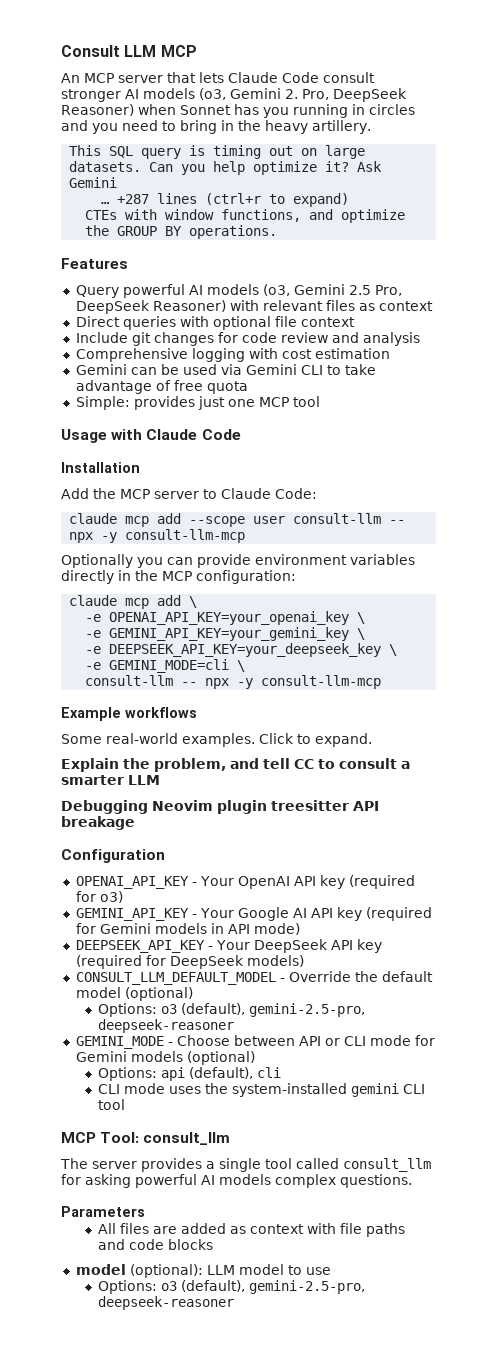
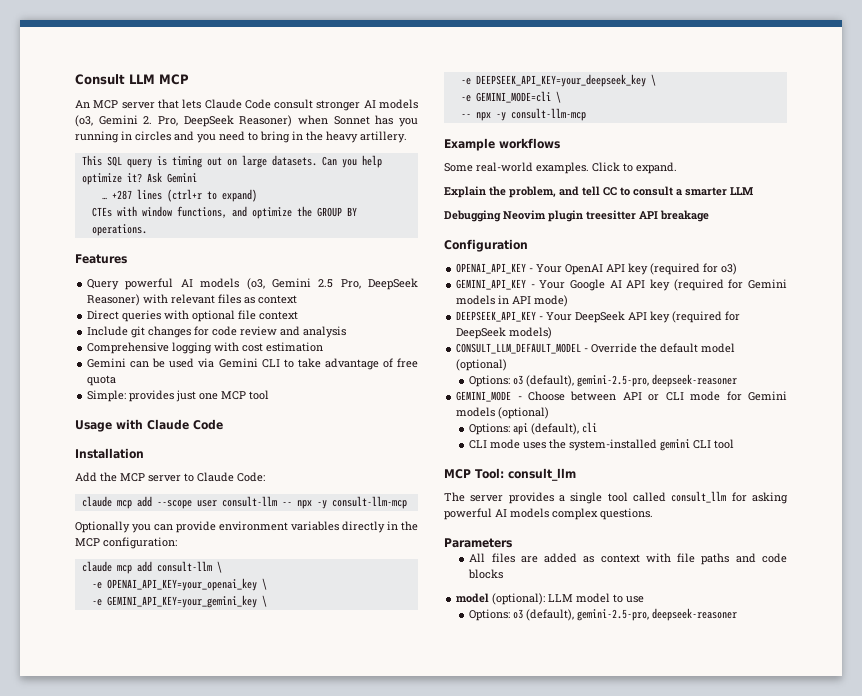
- claude mcp add \
+ claude mcp add consult-llm \
  -e GEMINI_MODE=cli \
- consult-llm -- npx -y consult-llm-mcp
+ -- npx -y consult-llm-mcp

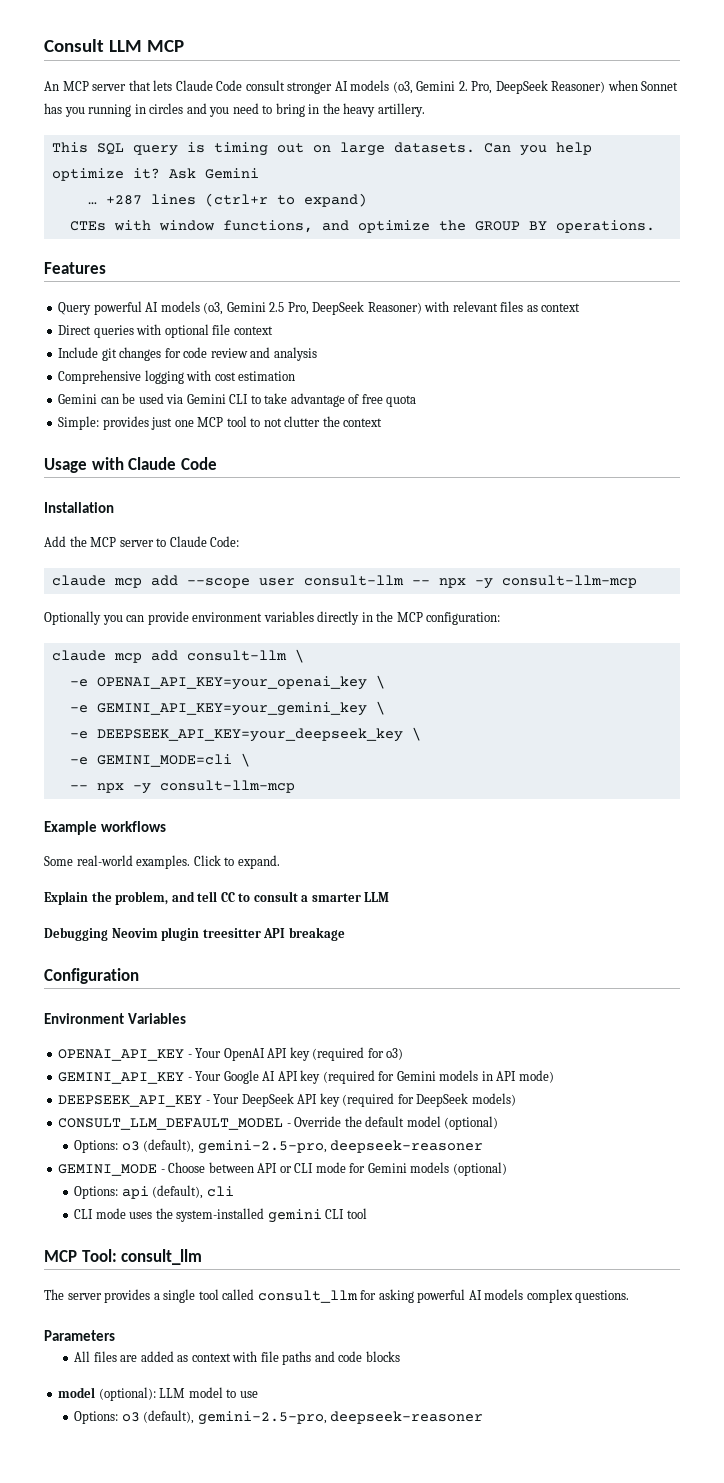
- Simple: provides just one MCP tool
+ Simple: provides just one MCP tool to not clutter the context
+ Environment Variables

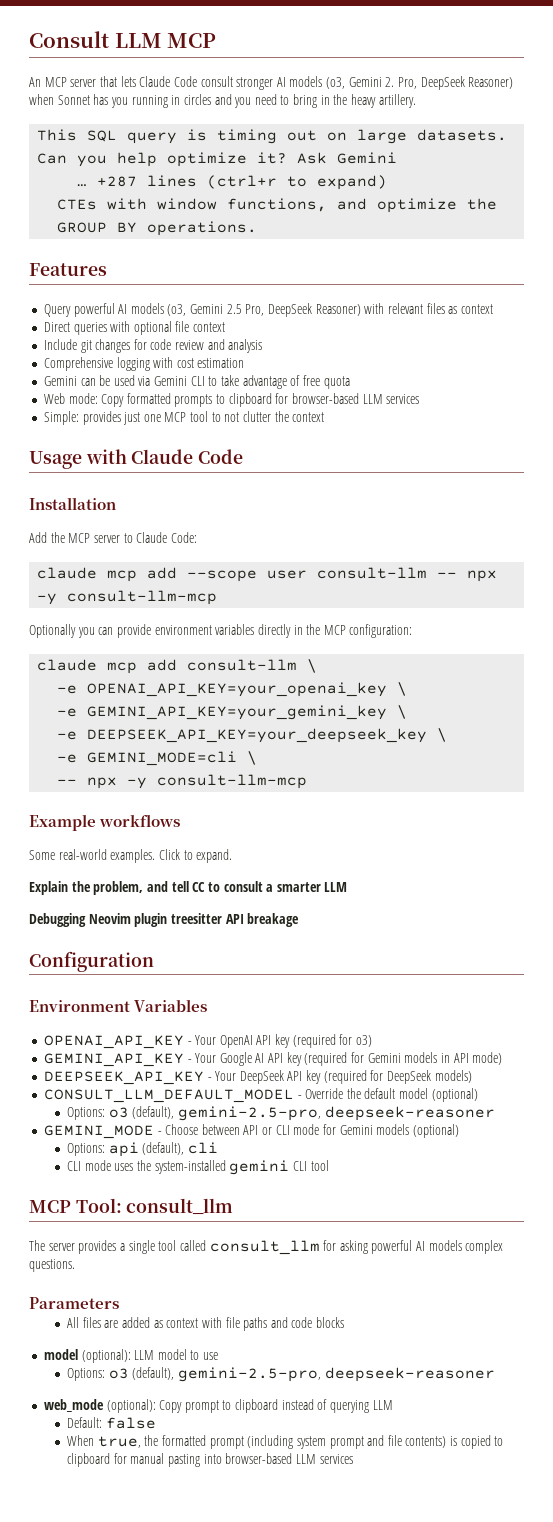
+ Web mode: Copy formatted prompts to clipboard for browser-based LLM services
+ web_mode (optional): Copy prompt to clipboard instead of querying LLM
+ Default: false
+ When true, the formatted prompt (including system prompt and file contents) is copied to clipboard for manual pasting into browser-based LLM services

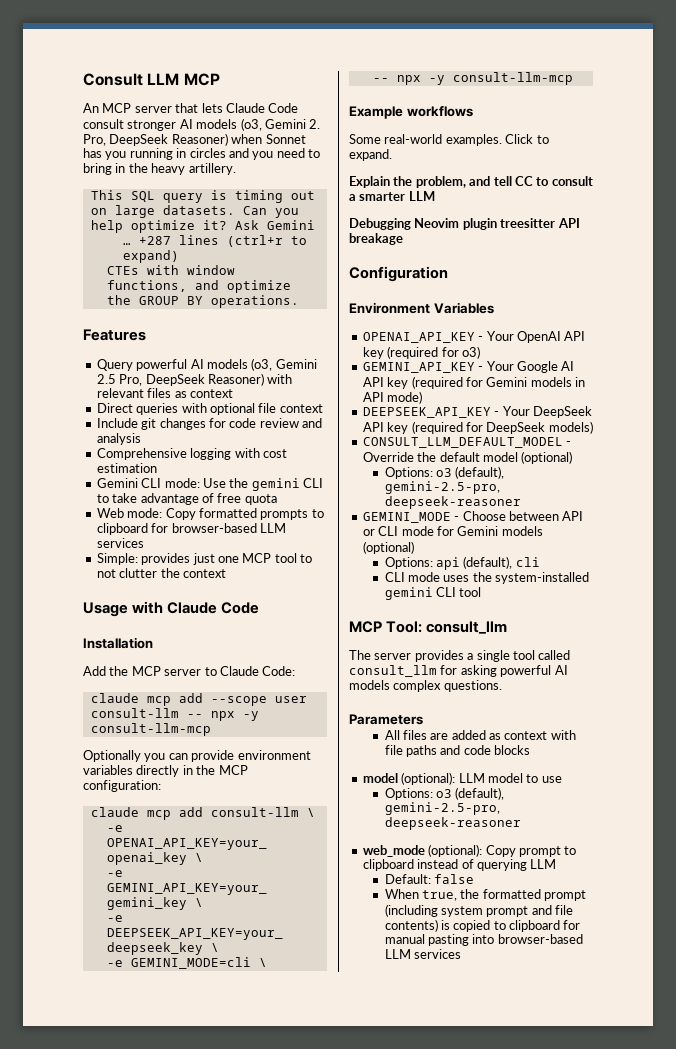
- Gemini can be used via Gemini CLI to take advantage of free quota
+ Gemini CLI mode: Use the gemini CLI to take advantage of free quota

